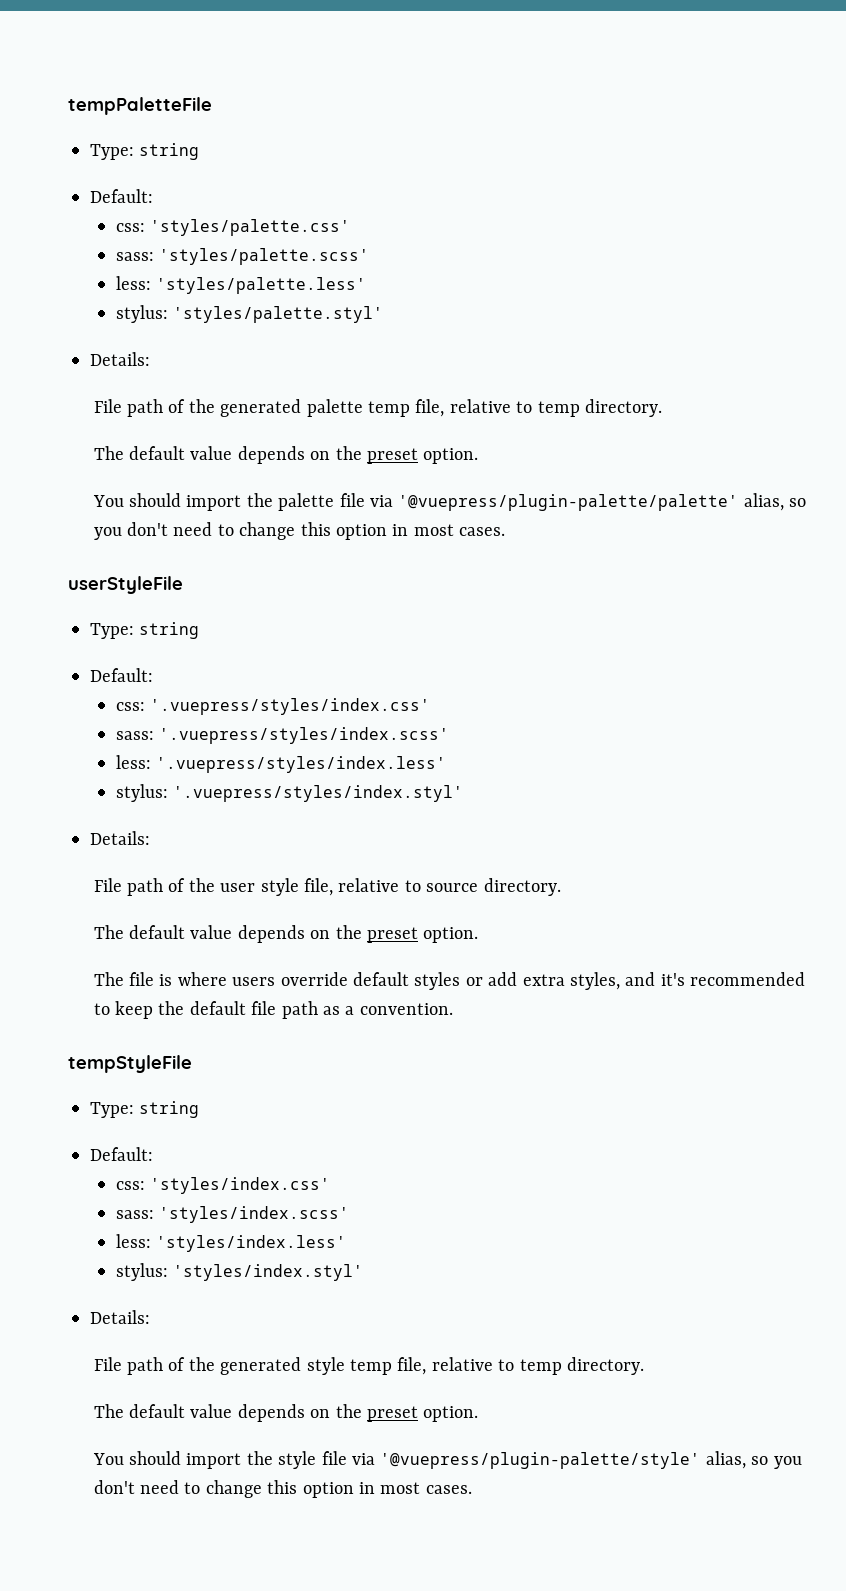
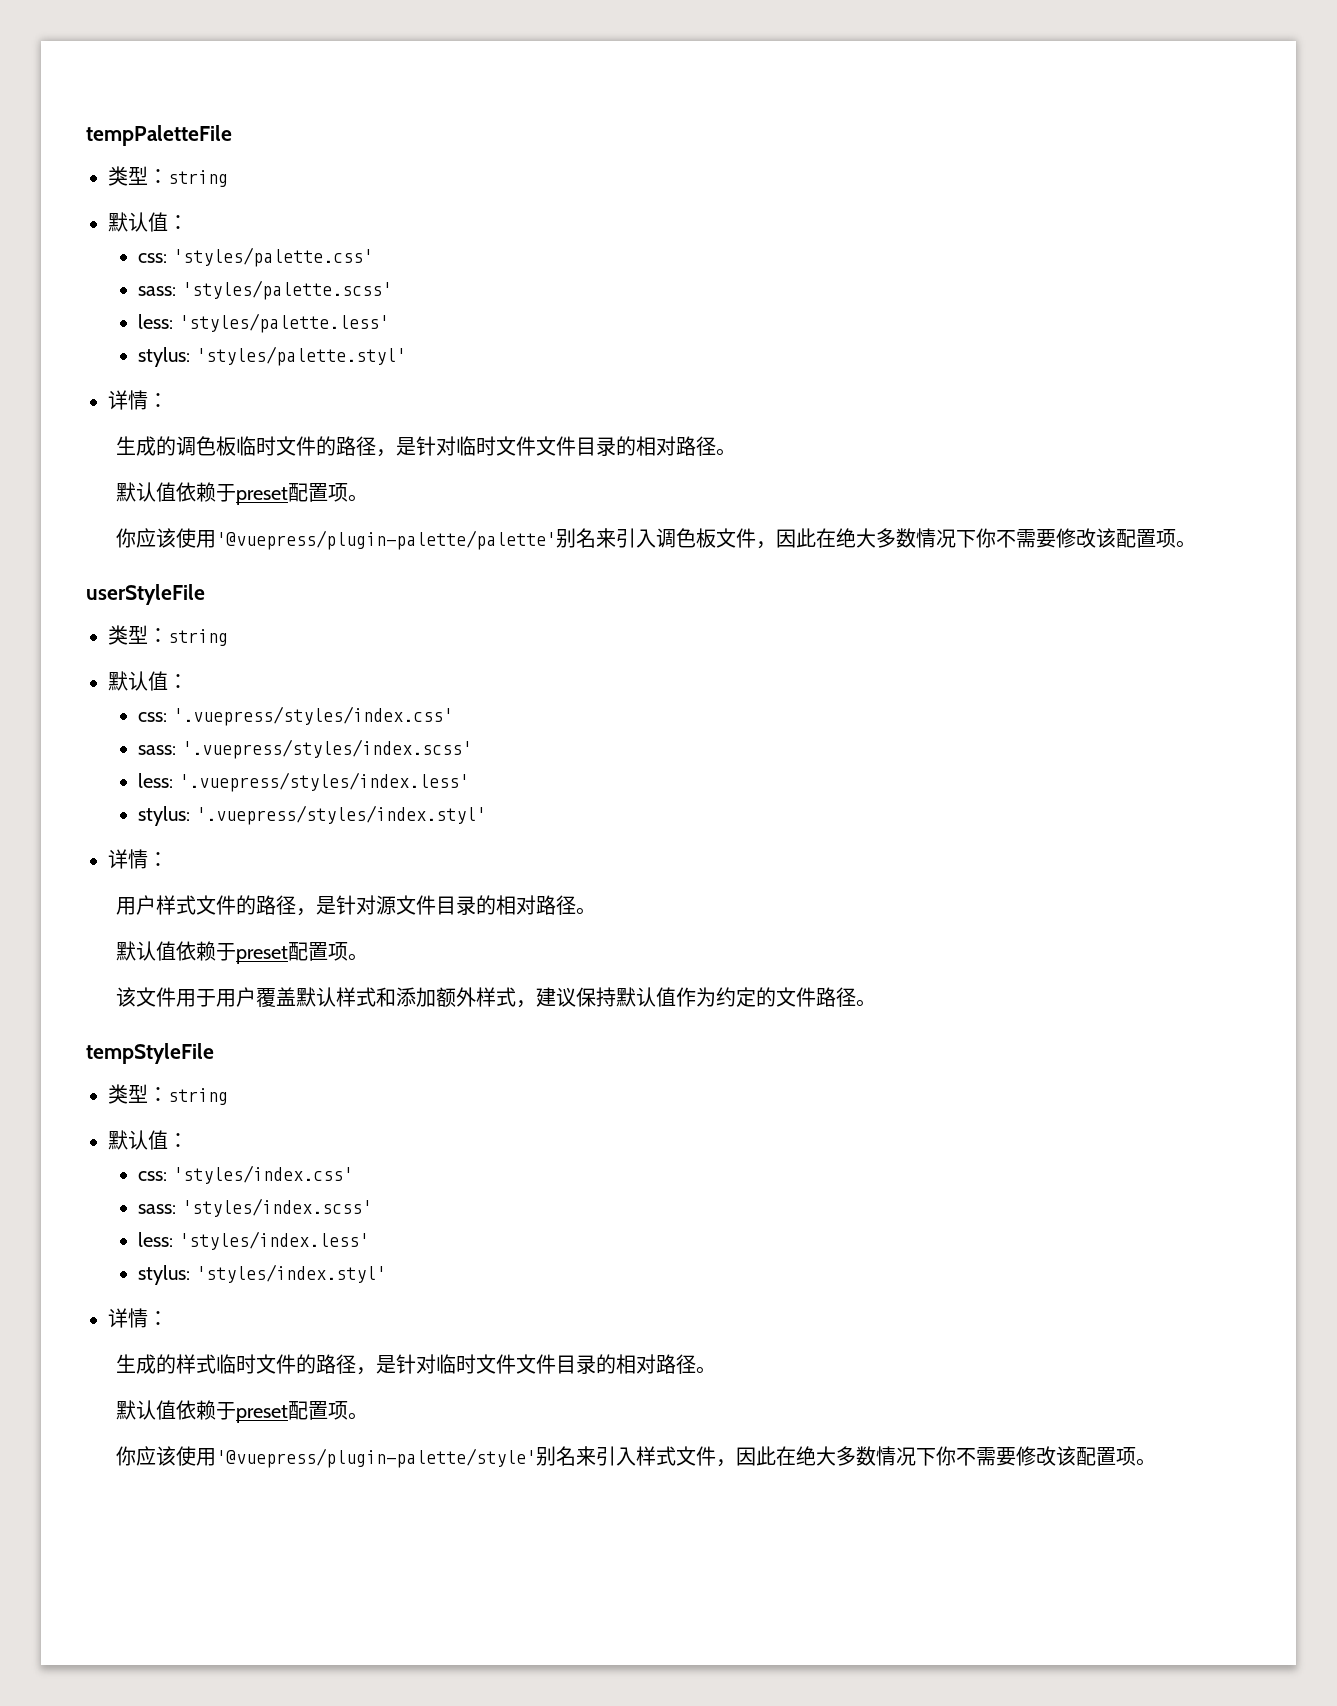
  tempPaletteFile
- Type: string
- Default:
+ 类型：string
+ 默认值：
  stylus: 'styles/palette.styl'
- Details:
- File path of the generated palette temp file, relative to temp directory.
- The default value depends on the preset option.
- You should import the palette file via '@vuepress/plugin-palette/palette' alias, so you don't need to change this option in most cases.
+ 详情：
+ 生成的调色板临时文件的路径，是针对临时文件文件目录的相对路径。
+ 默认值依赖于preset配置项。
+ 你应该使用'@vuepress/plugin-palette/palette'别名来引入调色板文件，因此在绝大多数情况下你不需要修改该配置项。
  userStyleFile
- Type: string
- Default:
+ 类型：string
+ 默认值：
  stylus: '.vuepress/styles/index.styl'
- Details:
- File path of the user style file, relative to source directory.
- The default value depends on the preset option.
- The file is where users override default styles or add extra styles, and it's recommended to keep the default file path as a convention.
+ 详情：
+ 用户样式文件的路径，是针对源文件目录的相对路径。
+ 默认值依赖于preset配置项。
+ 该文件用于用户覆盖默认样式和添加额外样式，建议保持默认值作为约定的文件路径。
  tempStyleFile
- Type: string
- Default:
+ 类型：string
+ 默认值：
  stylus: 'styles/index.styl'
- Details:
- File path of the generated style temp file, relative to temp directory.
- The default value depends on the preset option.
- You should import the style file via '@vuepress/plugin-palette/style' alias, so you don't need to change this option in most cases.
+ 详情：
+ 生成的样式临时文件的路径，是针对临时文件文件目录的相对路径。
+ 默认值依赖于preset配置项。
+ 你应该使用'@vuepress/plugin-palette/style'别名来引入样式文件，因此在绝大多数情况下你不需要修改该配置项。

